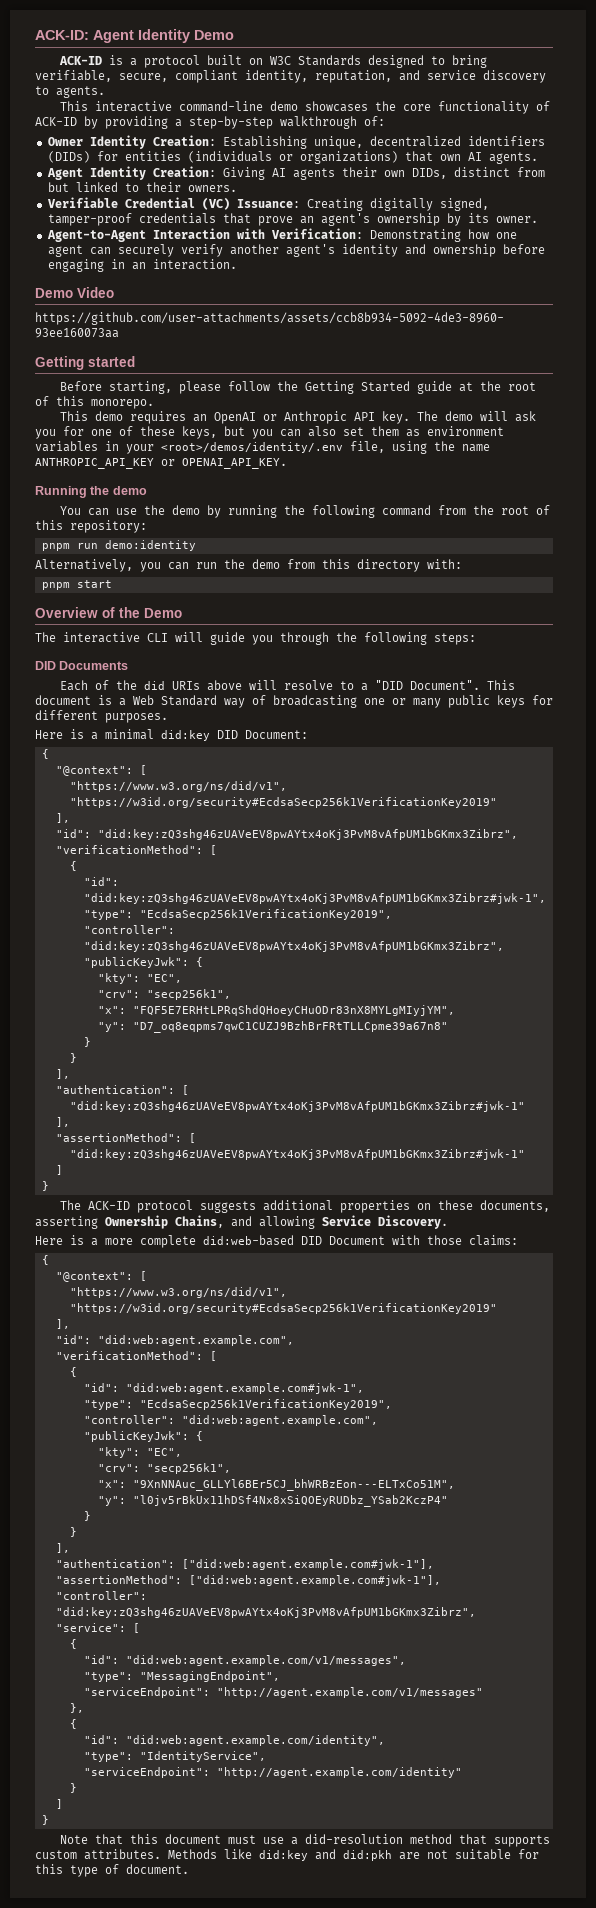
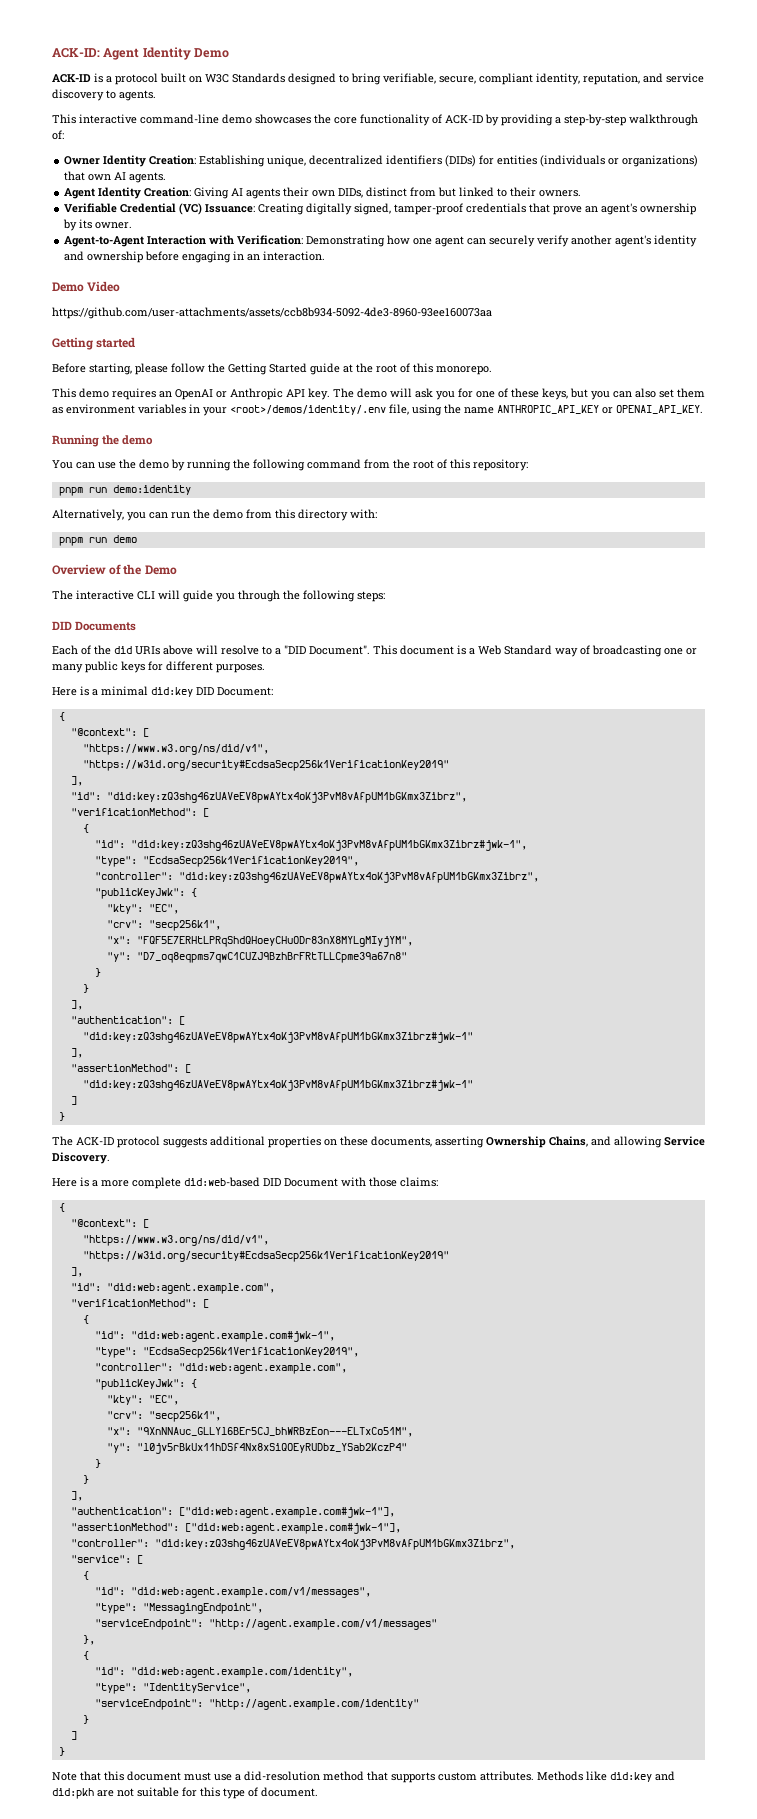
- pnpm start
+ pnpm run demo

